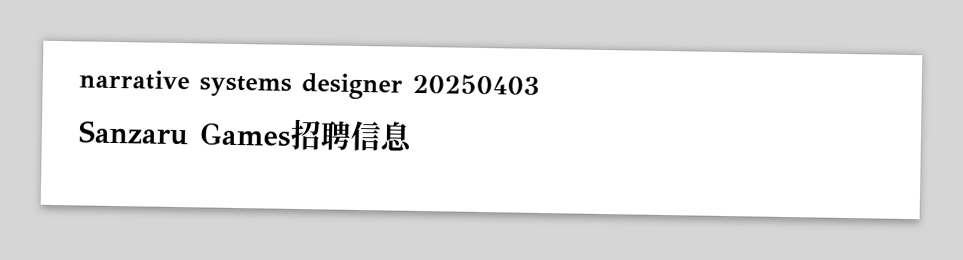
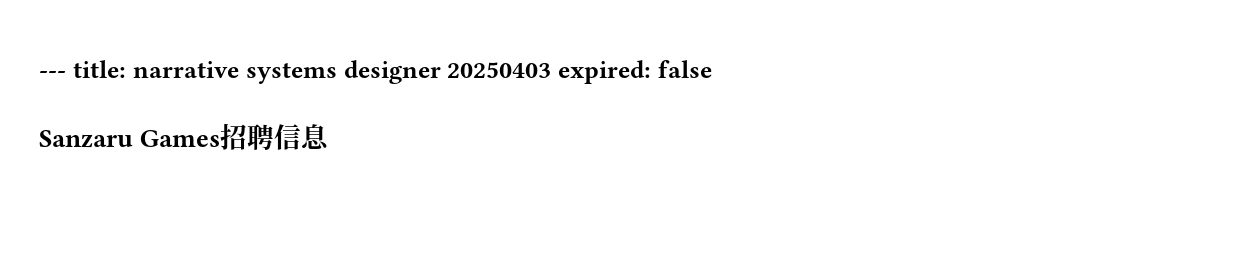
- narrative systems designer 20250403
+ --- title: narrative systems designer 20250403 expired: false

